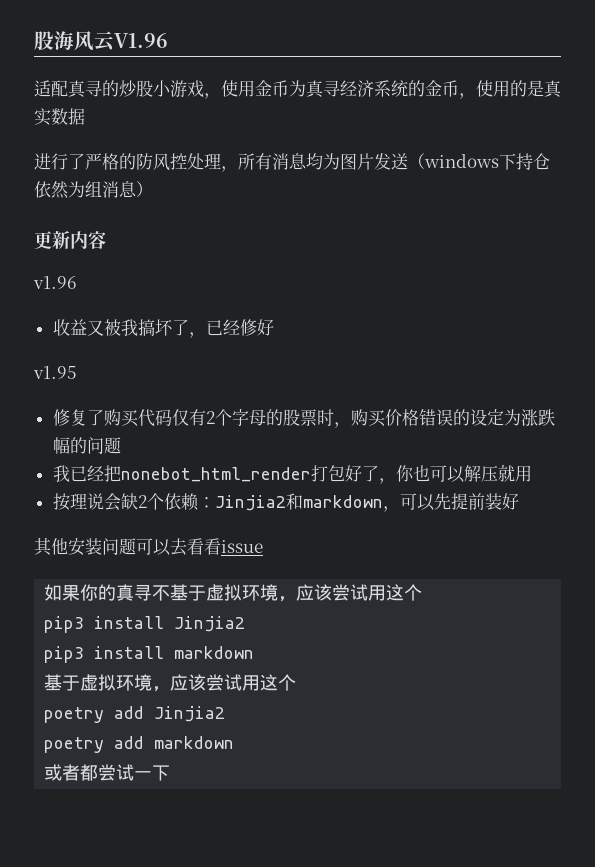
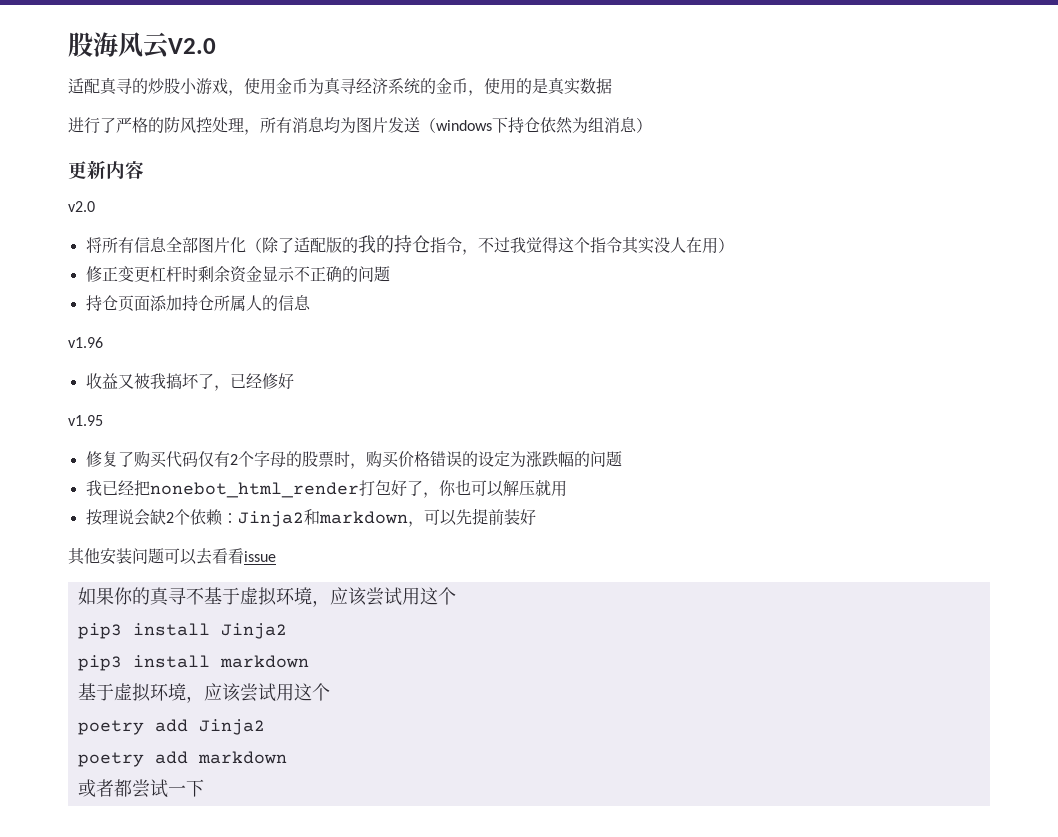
- 股海风云V1.96
+ 股海风云V2.0
+ v2.0
+ 将所有信息全部图片化（除了适配版的我的持仓指令，不过我觉得这个指令其实没人在用）
+ 修正变更杠杆时剩余资金显示不正确的问题
+ 持仓页面添加持仓所属人的信息
- 按理说会缺2个依赖：Jinjia2和markdown，可以先提前装好
+ 按理说会缺2个依赖：Jinja2和markdown，可以先提前装好
- pip3 install Jinjia2
+ pip3 install Jinja2
- poetry add Jinjia2
+ poetry add Jinja2

